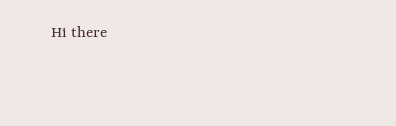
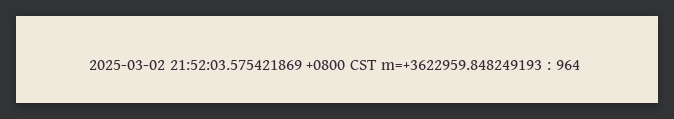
- Hi there
+ 2025-03-02 21:52:03.575421869 +0800 CST m=+3622959.848249193 : 964

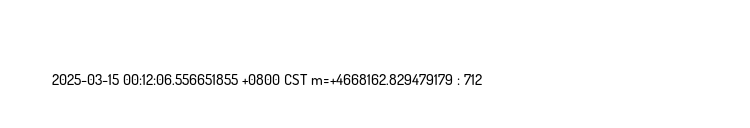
- 2025-03-02 21:52:03.575421869 +0800 CST m=+3622959.848249193 : 964
+ 2025-03-15 00:12:06.556651855 +0800 CST m=+4668162.829479179 : 712

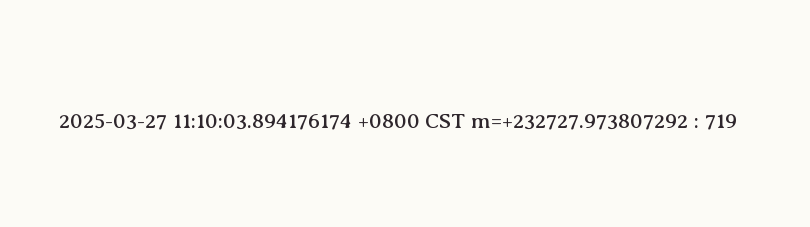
- 2025-03-15 00:12:06.556651855 +0800 CST m=+4668162.829479179 : 712
+ 2025-03-27 11:10:03.894176174 +0800 CST m=+232727.973807292 : 719

